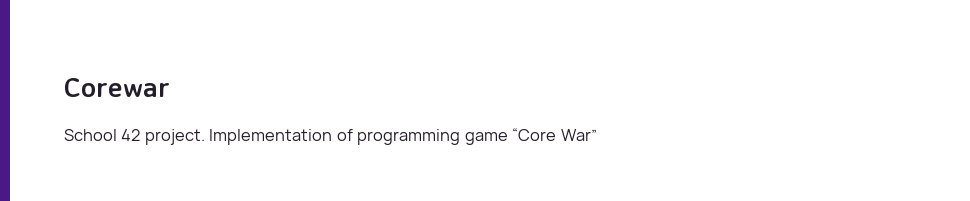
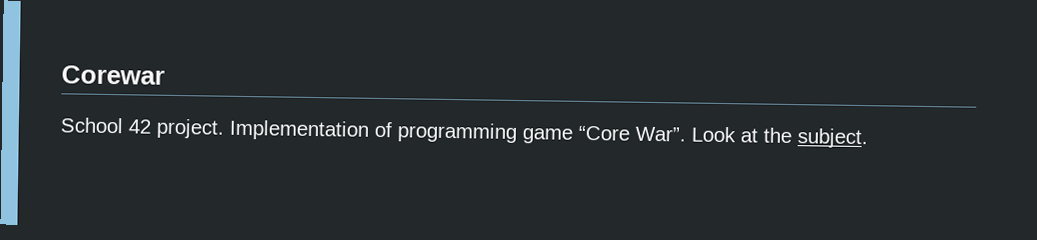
- Implementation of programming game “Core War”
+ Implementation of programming game “Core War”. Look at the subject.

